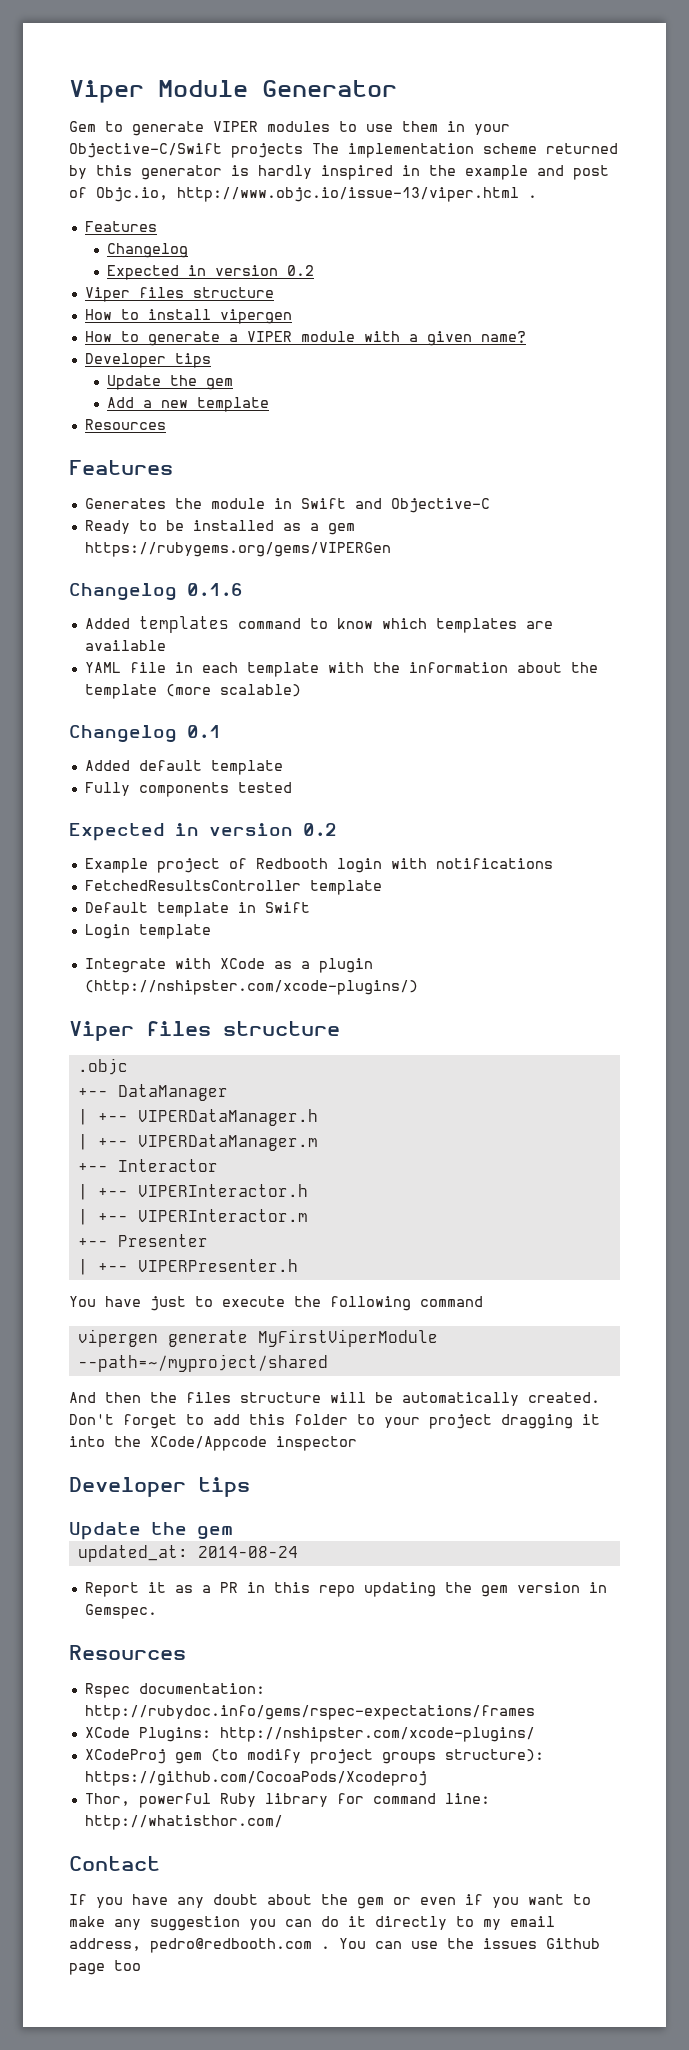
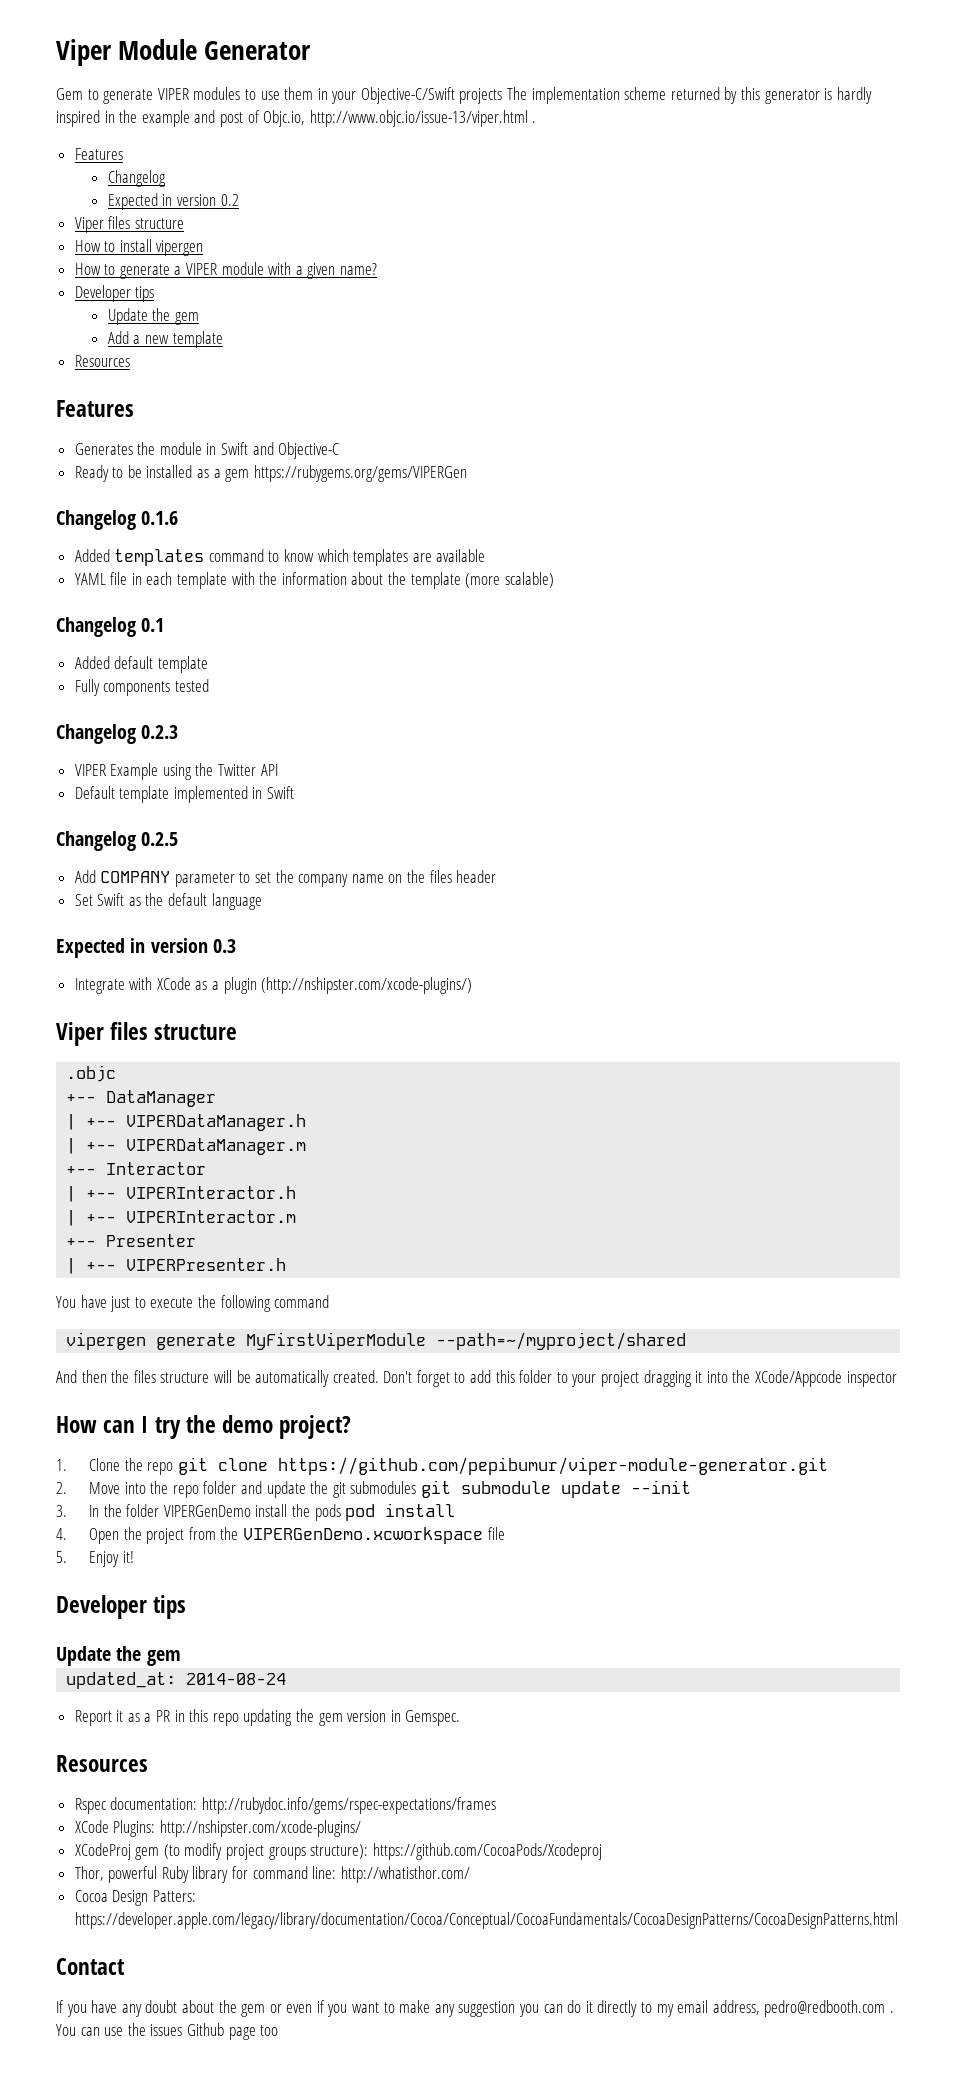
  Fully components tested
- Expected in version 0.2
- Example project of Redbooth login with notifications
- FetchedResultsController template
- Default template in Swift
- Login template
+ Changelog 0.2.3
+ VIPER Example using the Twitter API
+ Default template implemented in Swift
+ Changelog 0.2.5
+ Add COMPANY parameter to set the company name on the files header
+ Set Swift as the default language
+ Expected in version 0.3
+ How can I try the demo project?
+ 1. Clone the repo git clone https://github.com/pepibumur/viper-module-generator.git
+ 2. Move into the repo folder and update the git submodules git submodule update --init
+ 3. In the folder VIPERGenDemo install the pods pod install
+ 4. Open the project from the VIPERGenDemo.xcworkspace file
+ 5. Enjoy it!
+ Cocoa Design Patters: https://developer.apple.com/legacy/library/documentation/Cocoa/Conceptual/CocoaFundamentals/CocoaDesignPatterns/CocoaDesignPatterns.html

